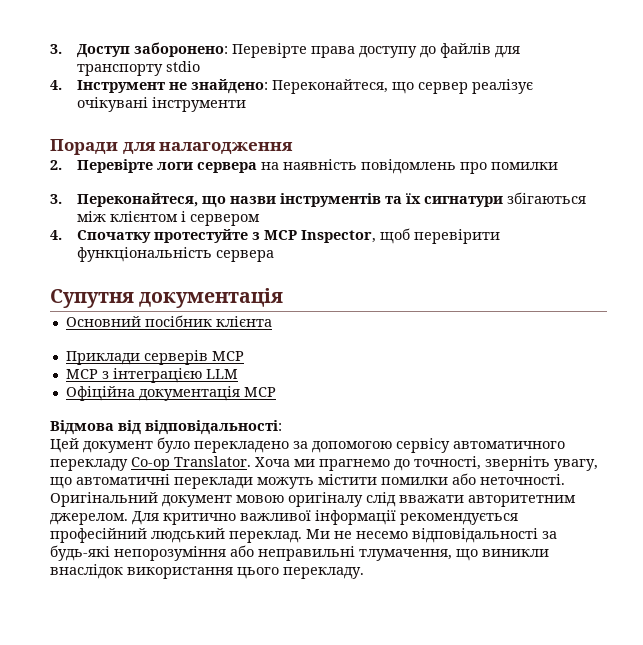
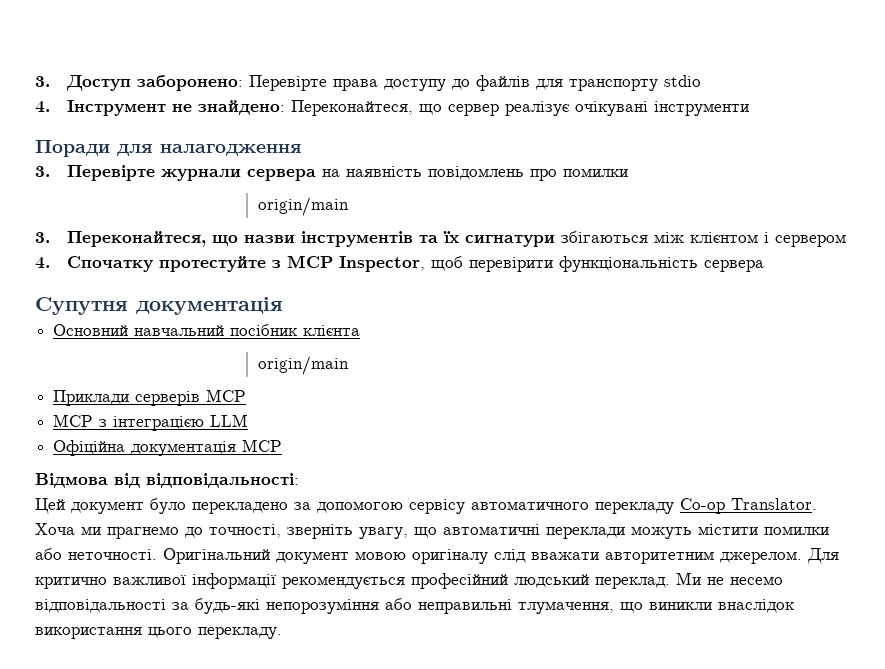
- 2. Перевірте логи сервера на наявність повідомлень про помилки
+ 3. Перевірте журнали сервера на наявність повідомлень про помилки
+ origin/main
- Основний посібник клієнта
+ Основний навчальний посібник клієнта
+ origin/main

